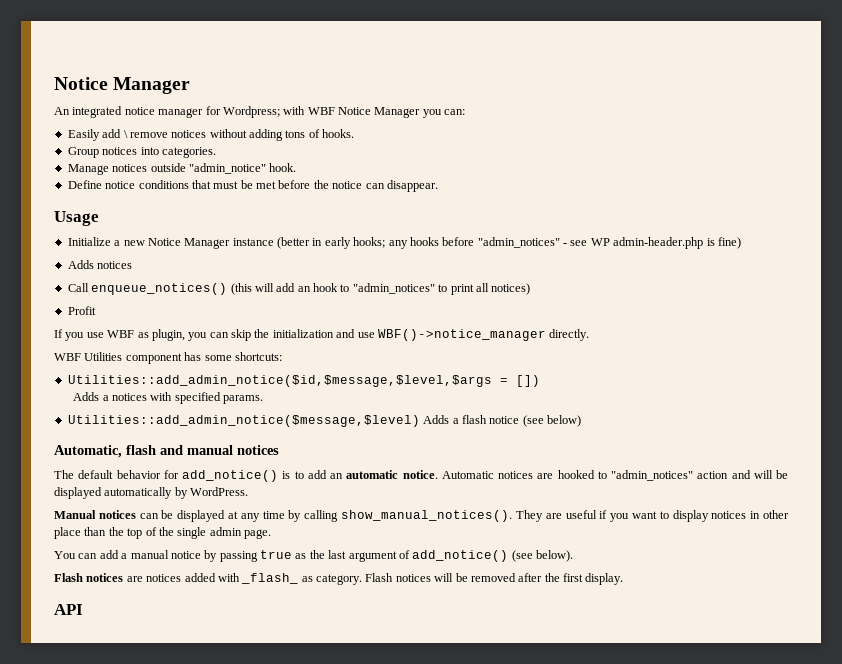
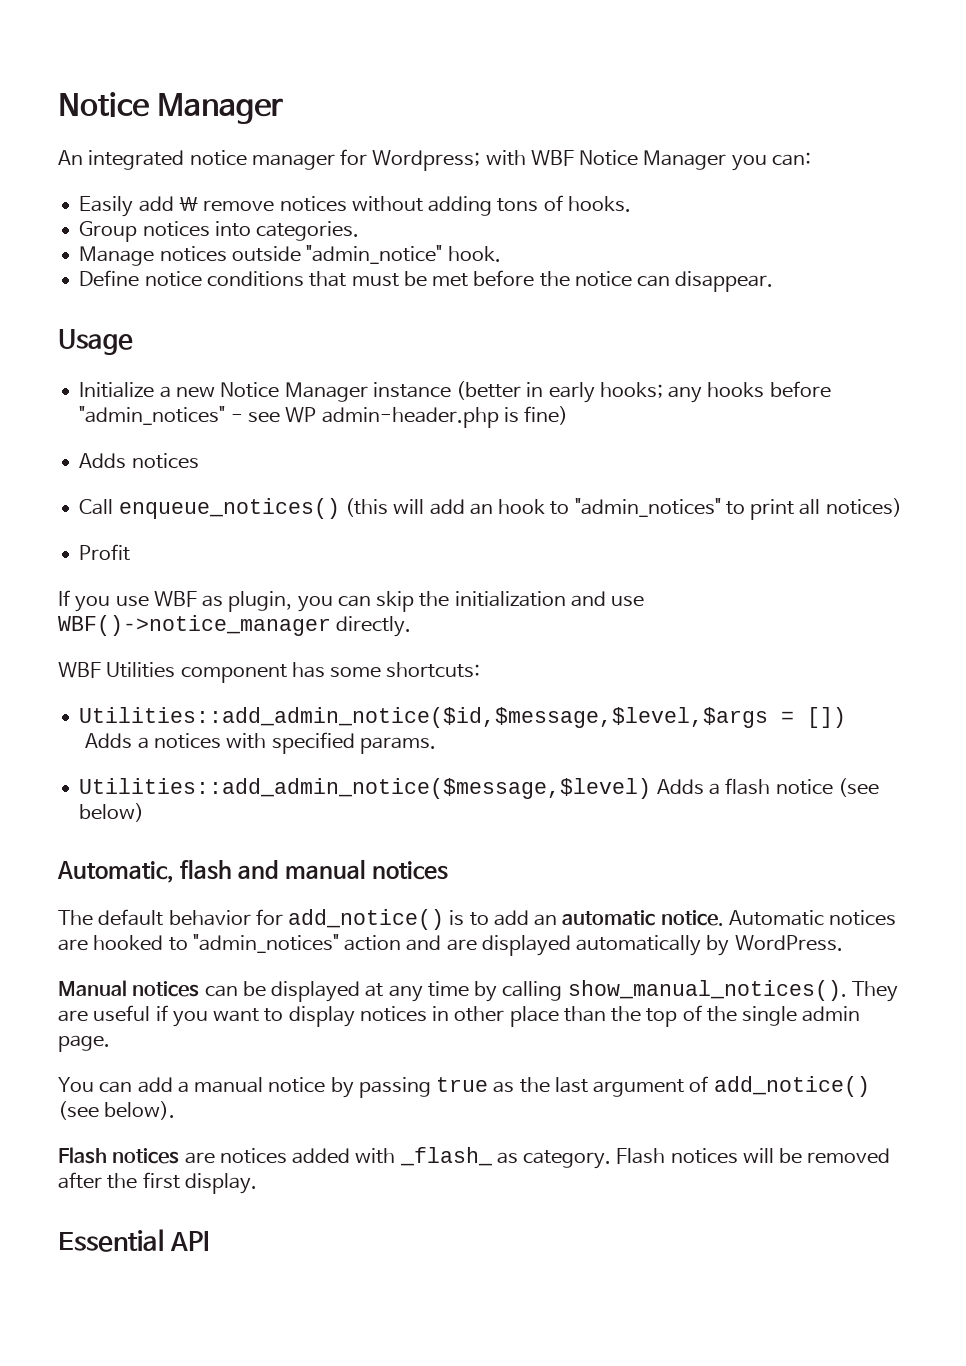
- Automatic notices are hooked to "admin_notices" action and will be displayed automatically by WordPress.
+ Automatic notices are hooked to "admin_notices" action and are displayed automatically by WordPress.
- API
+ Essential API

